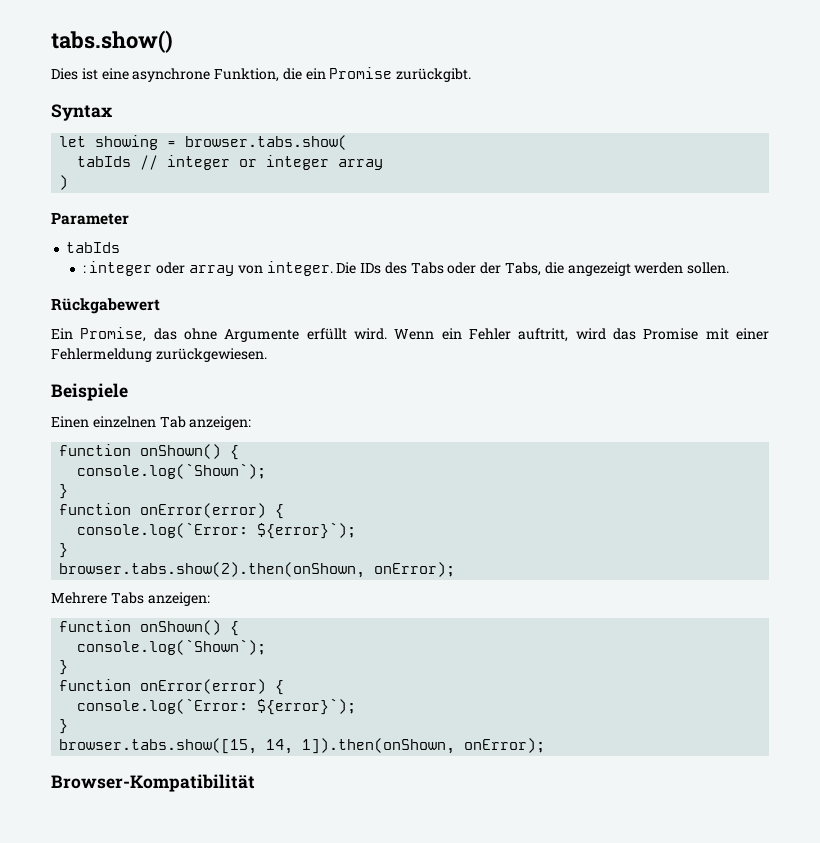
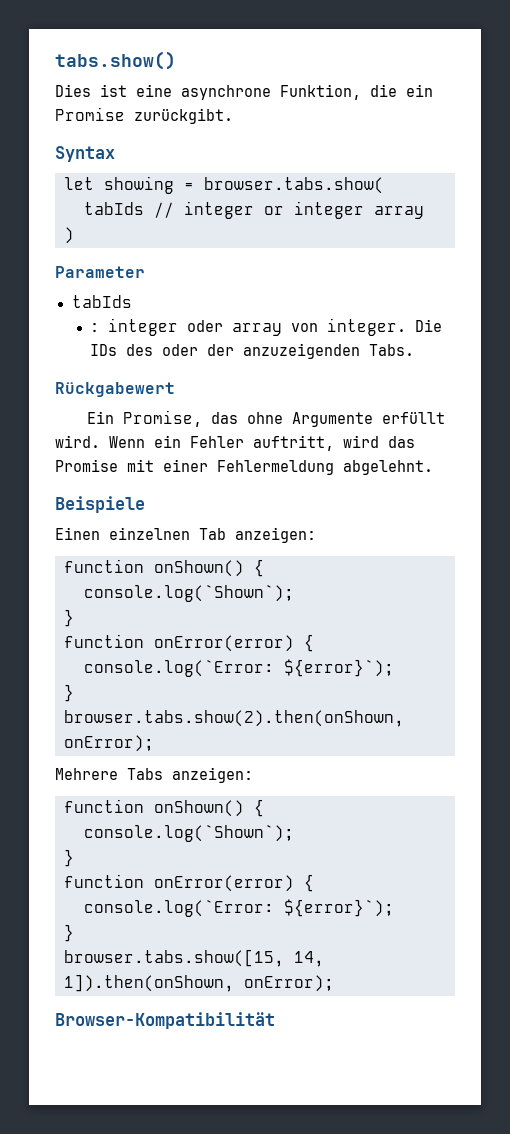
- Die IDs des Tabs oder der Tabs, die angezeigt werden sollen.
+ Die IDs des oder der anzuzeigenden Tabs.
- Wenn ein Fehler auftritt, wird das Promise mit einer Fehlermeldung zurückgewiesen.
+ Wenn ein Fehler auftritt, wird das Promise mit einer Fehlermeldung abgelehnt.

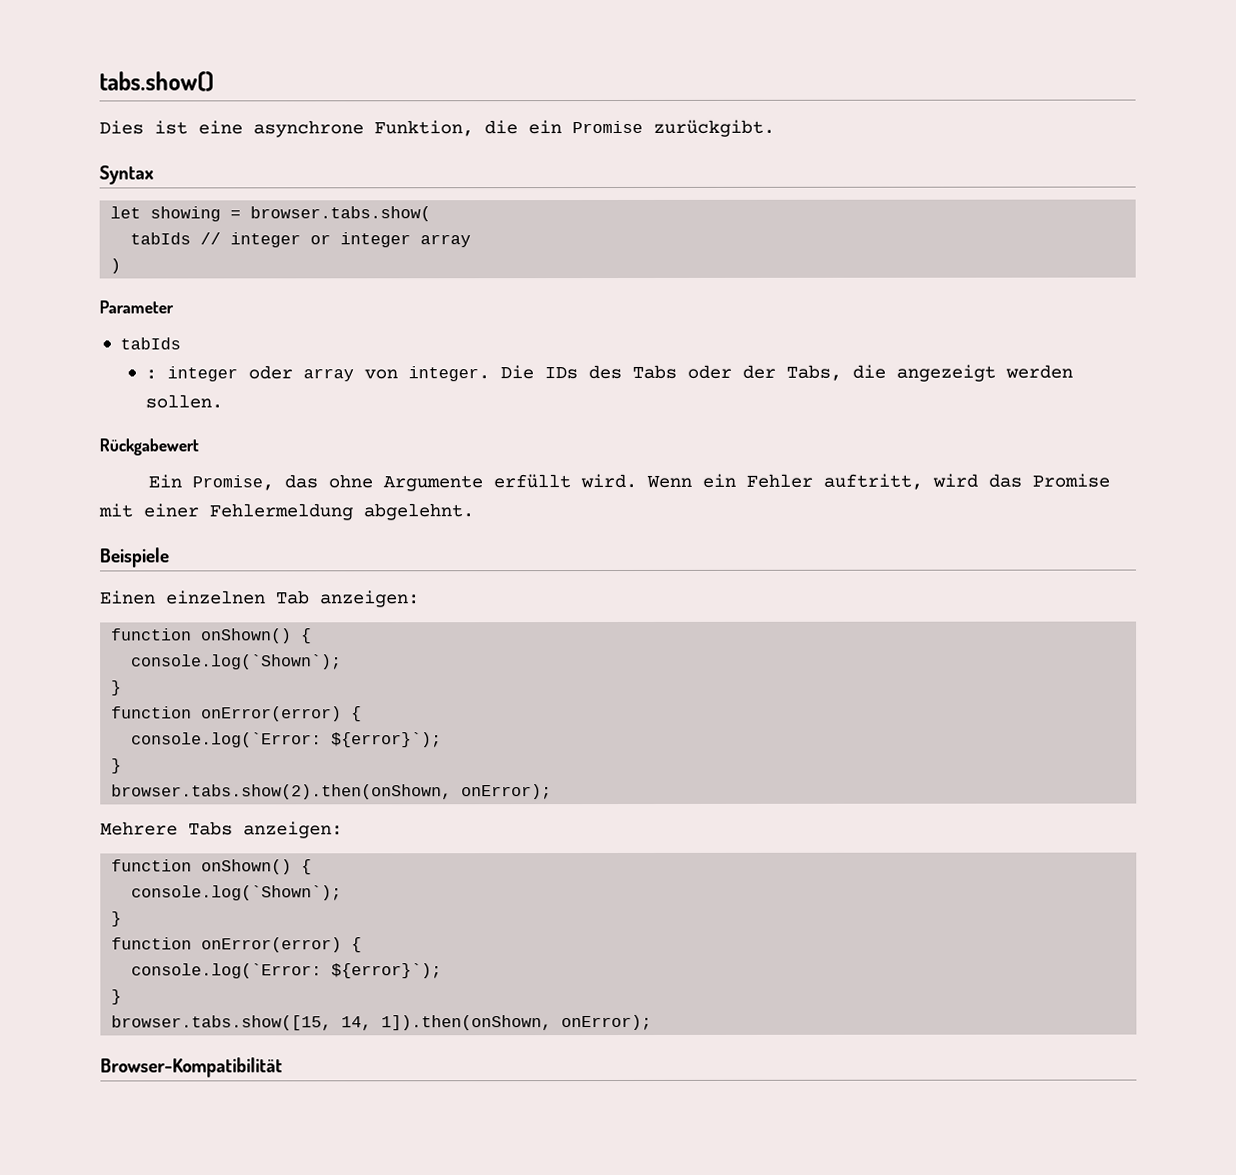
- Die IDs des oder der anzuzeigenden Tabs.
+ Die IDs des Tabs oder der Tabs, die angezeigt werden sollen.

